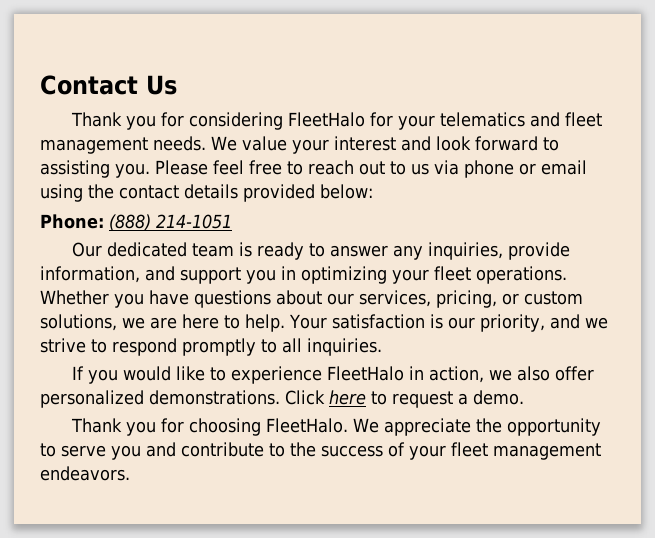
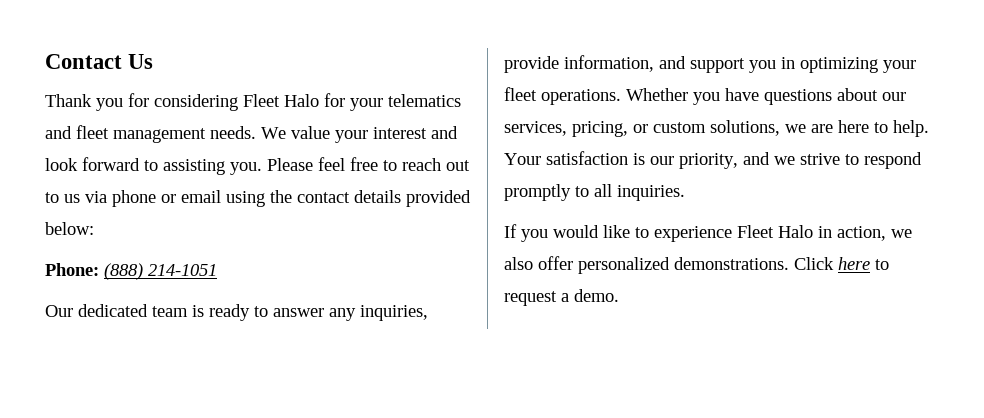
- Thank you for considering FleetHalo for your telematics and fleet management needs.
+ Thank you for considering Fleet Halo for your telematics and fleet management needs.
- If you would like to experience FleetHalo in action, we also offer personalized demonstrations.
+ If you would like to experience Fleet Halo in action, we also offer personalized demonstrations.
- Thank you for choosing FleetHalo. We appreciate the opportunity to serve you and contribute to the success of your fleet management endeavors.

